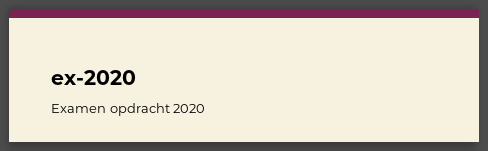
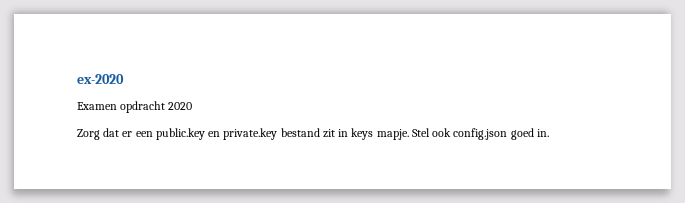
+ Zorg dat er een public.key en private.key bestand zit in keys mapje. Stel ook config.json goed in.

